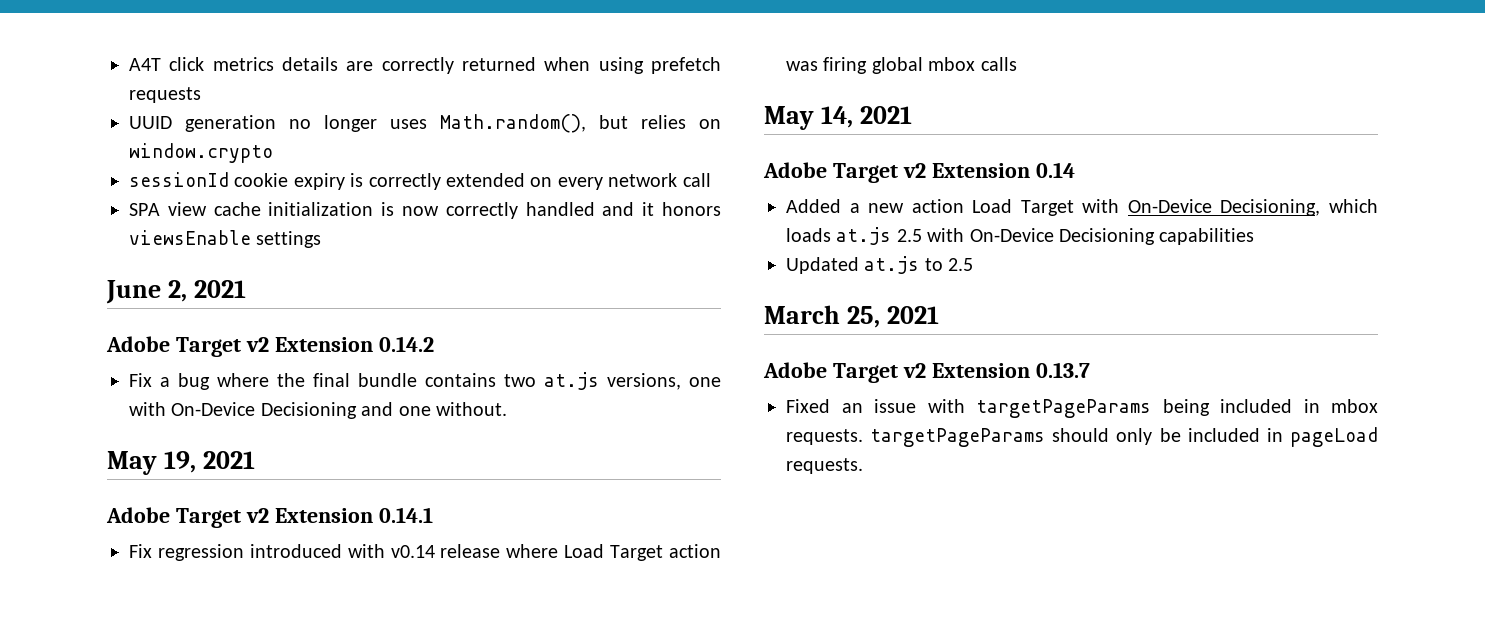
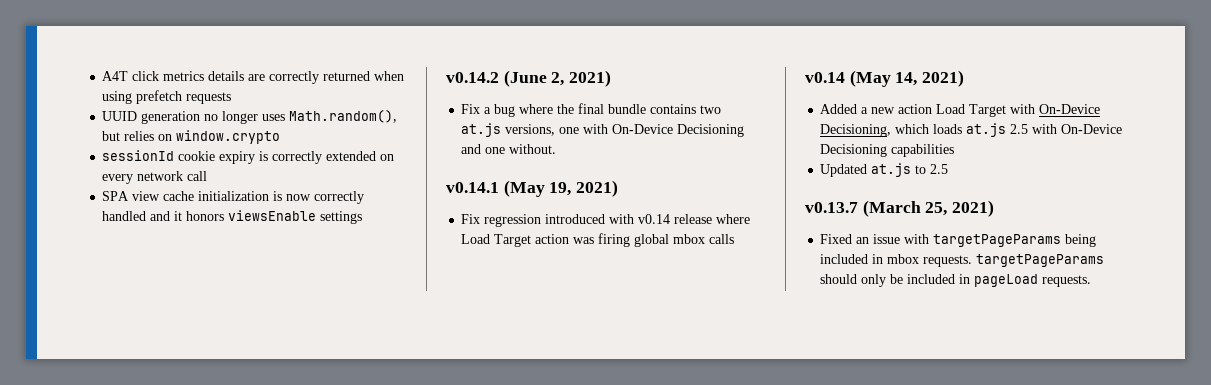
- June 2, 2021
- Adobe Target v2 Extension 0.14.2
+ v0.14.2 (June 2, 2021)
- May 19, 2021
- Adobe Target v2 Extension 0.14.1
+ v0.14.1 (May 19, 2021)
- May 14, 2021
- Adobe Target v2 Extension 0.14
+ v0.14 (May 14, 2021)
- March 25, 2021
- Adobe Target v2 Extension 0.13.7
+ v0.13.7 (March 25, 2021)

